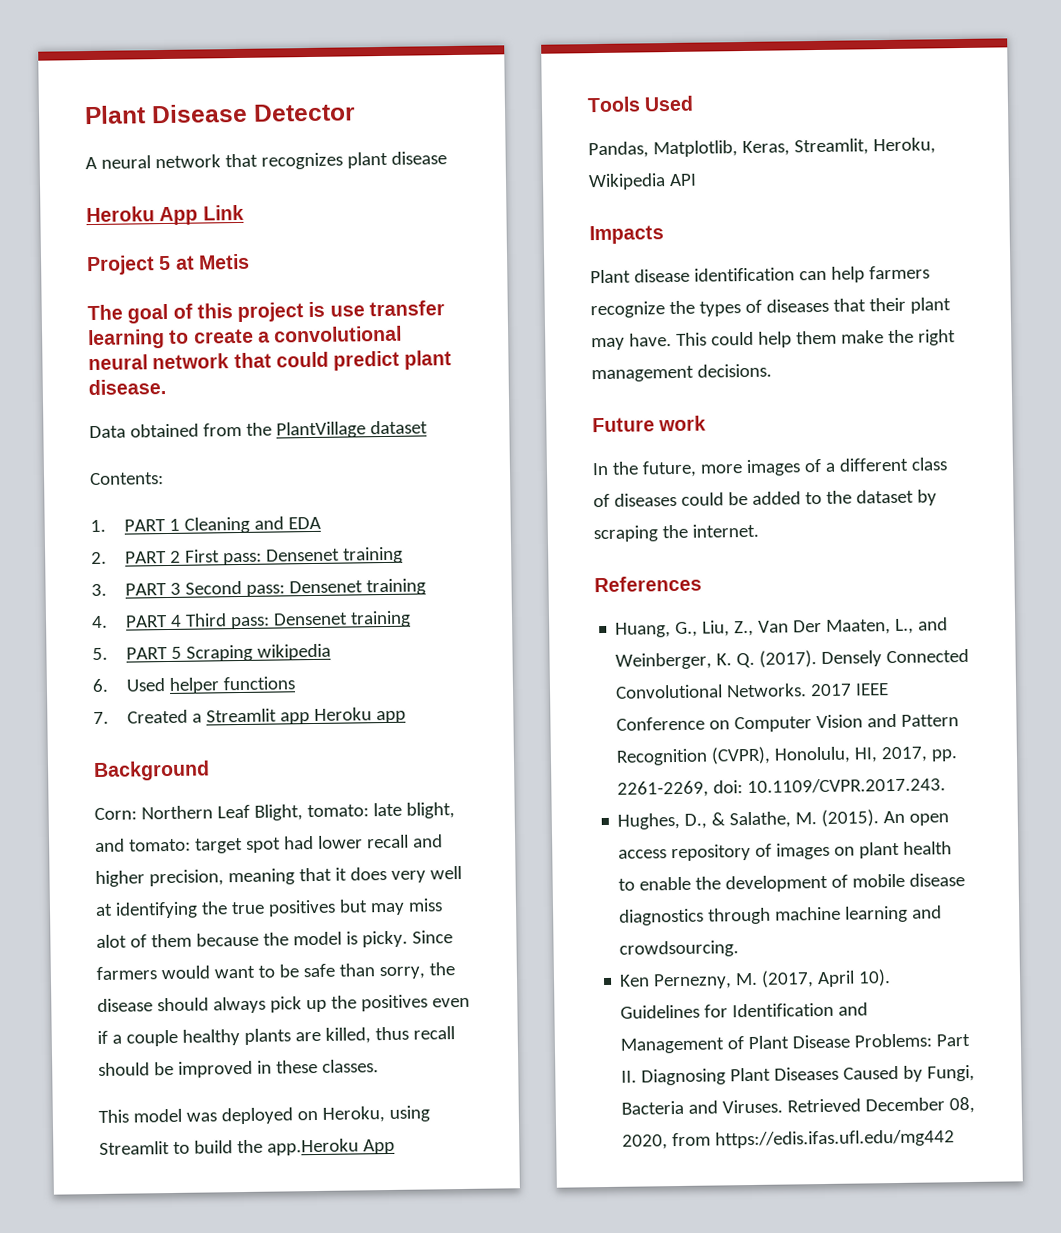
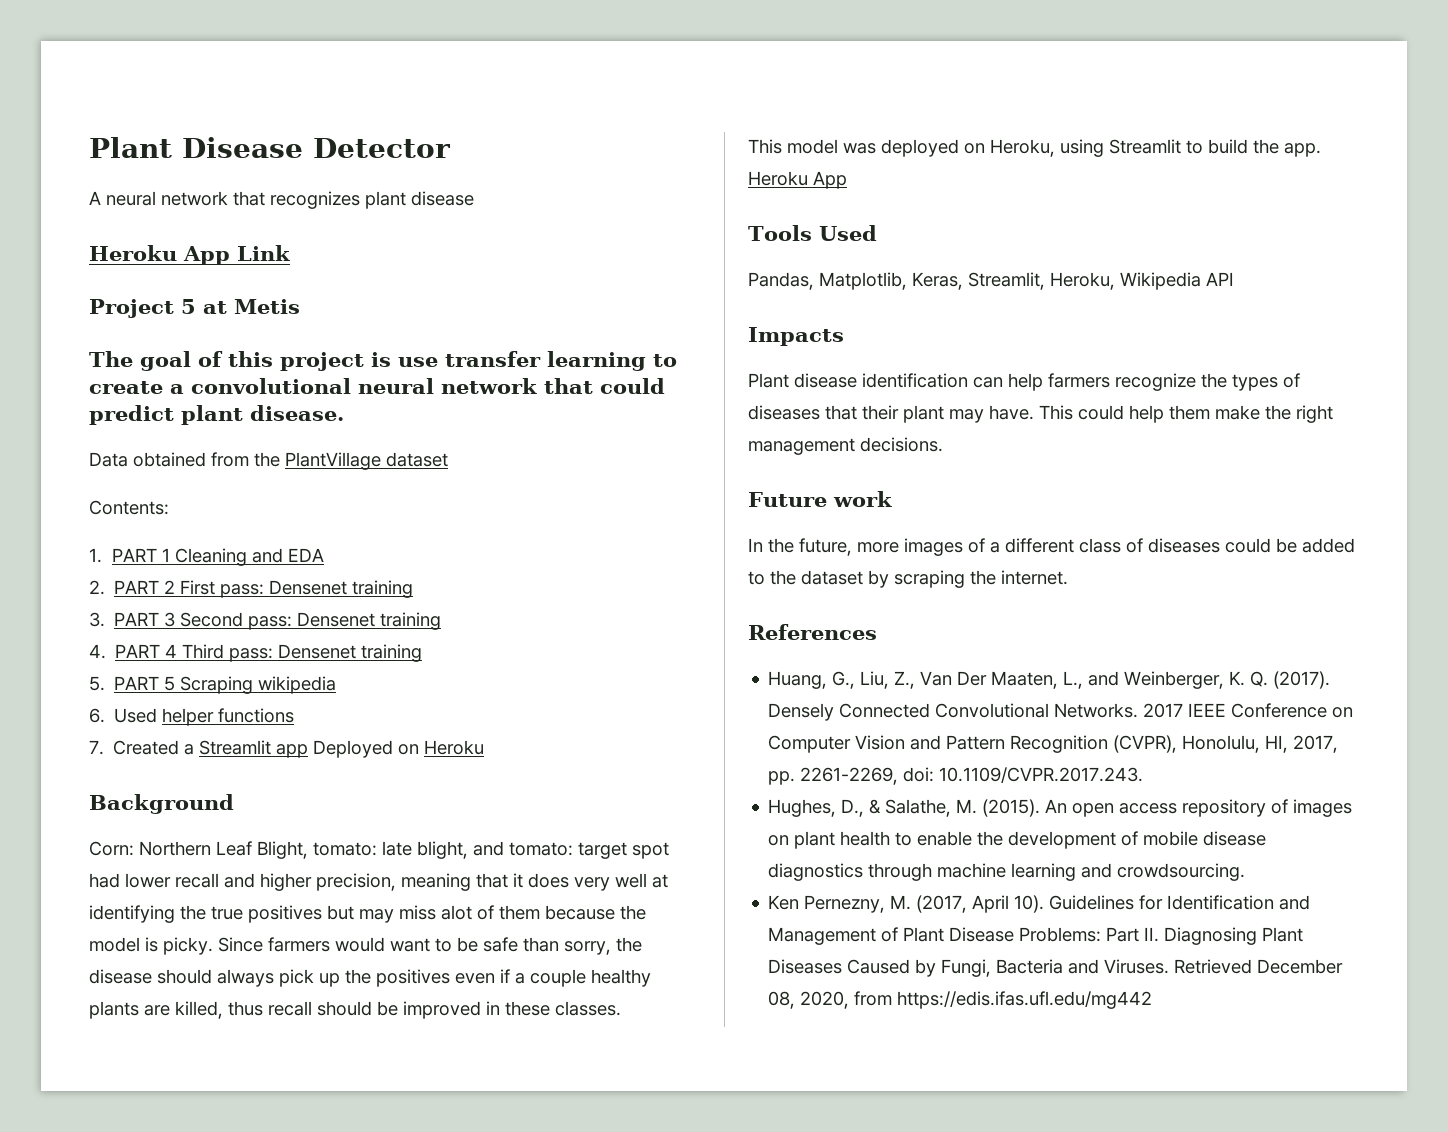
- 7. Created a Streamlit app Heroku app
+ 7. Created a Streamlit app Deployed on Heroku
- This model was deployed on Heroku, using Streamlit to build the app.Heroku App
+ This model was deployed on Heroku, using Streamlit to build the app. Heroku App

